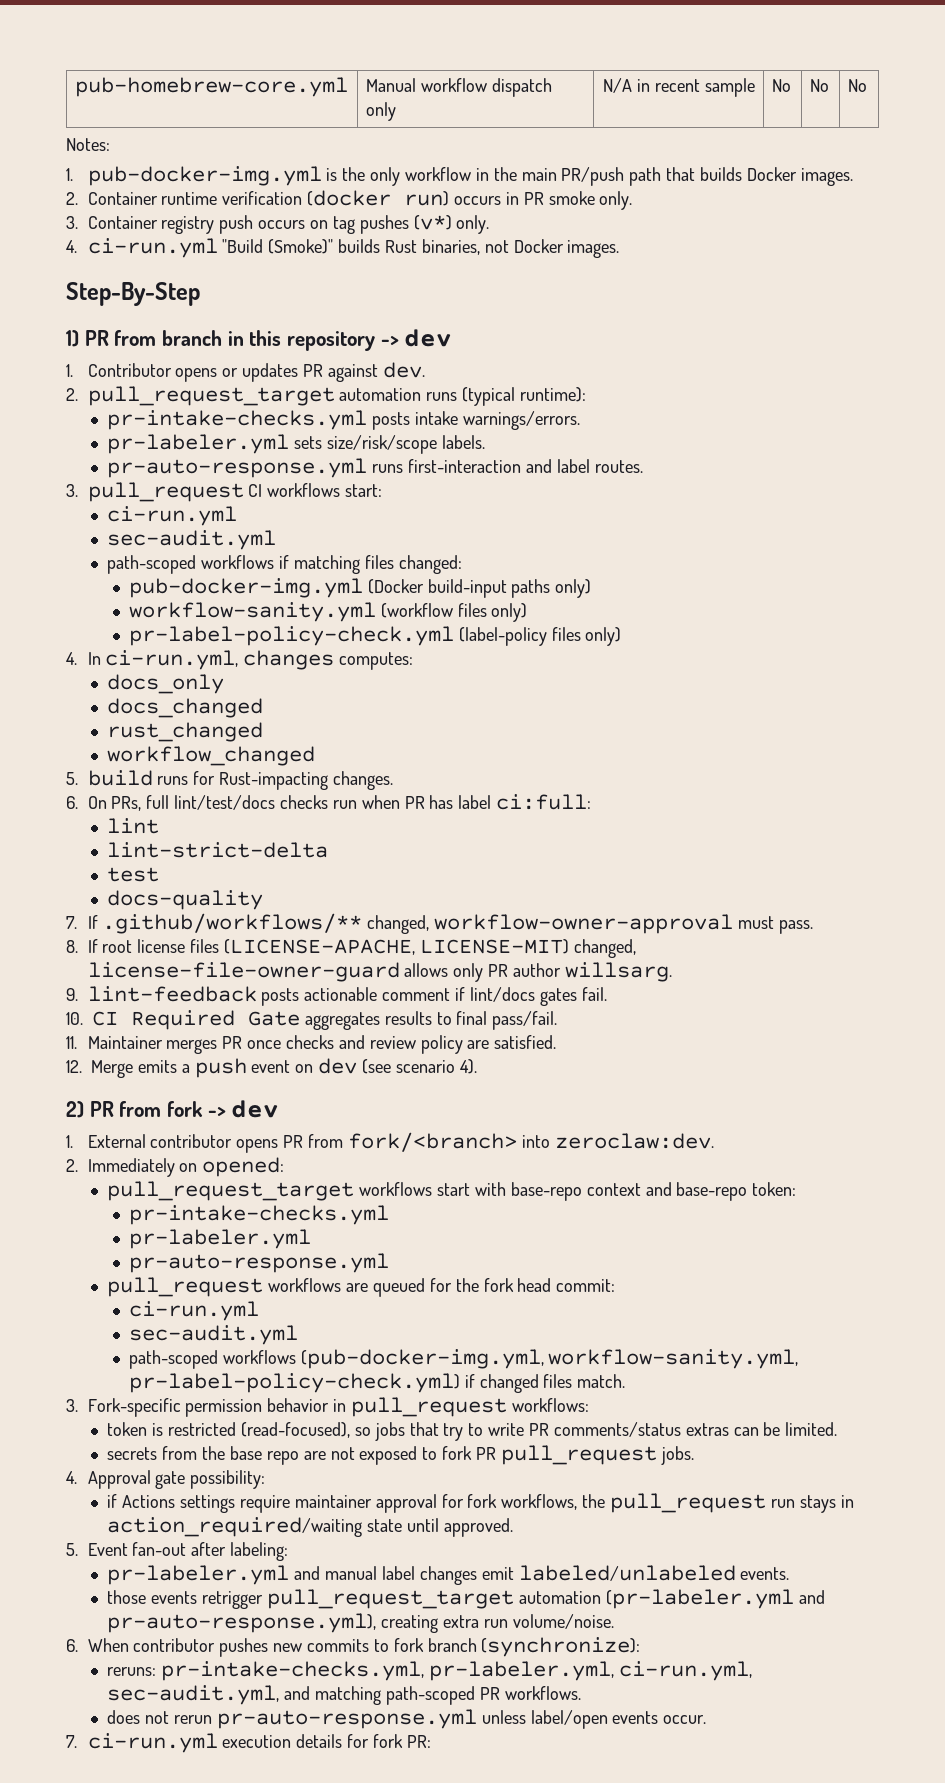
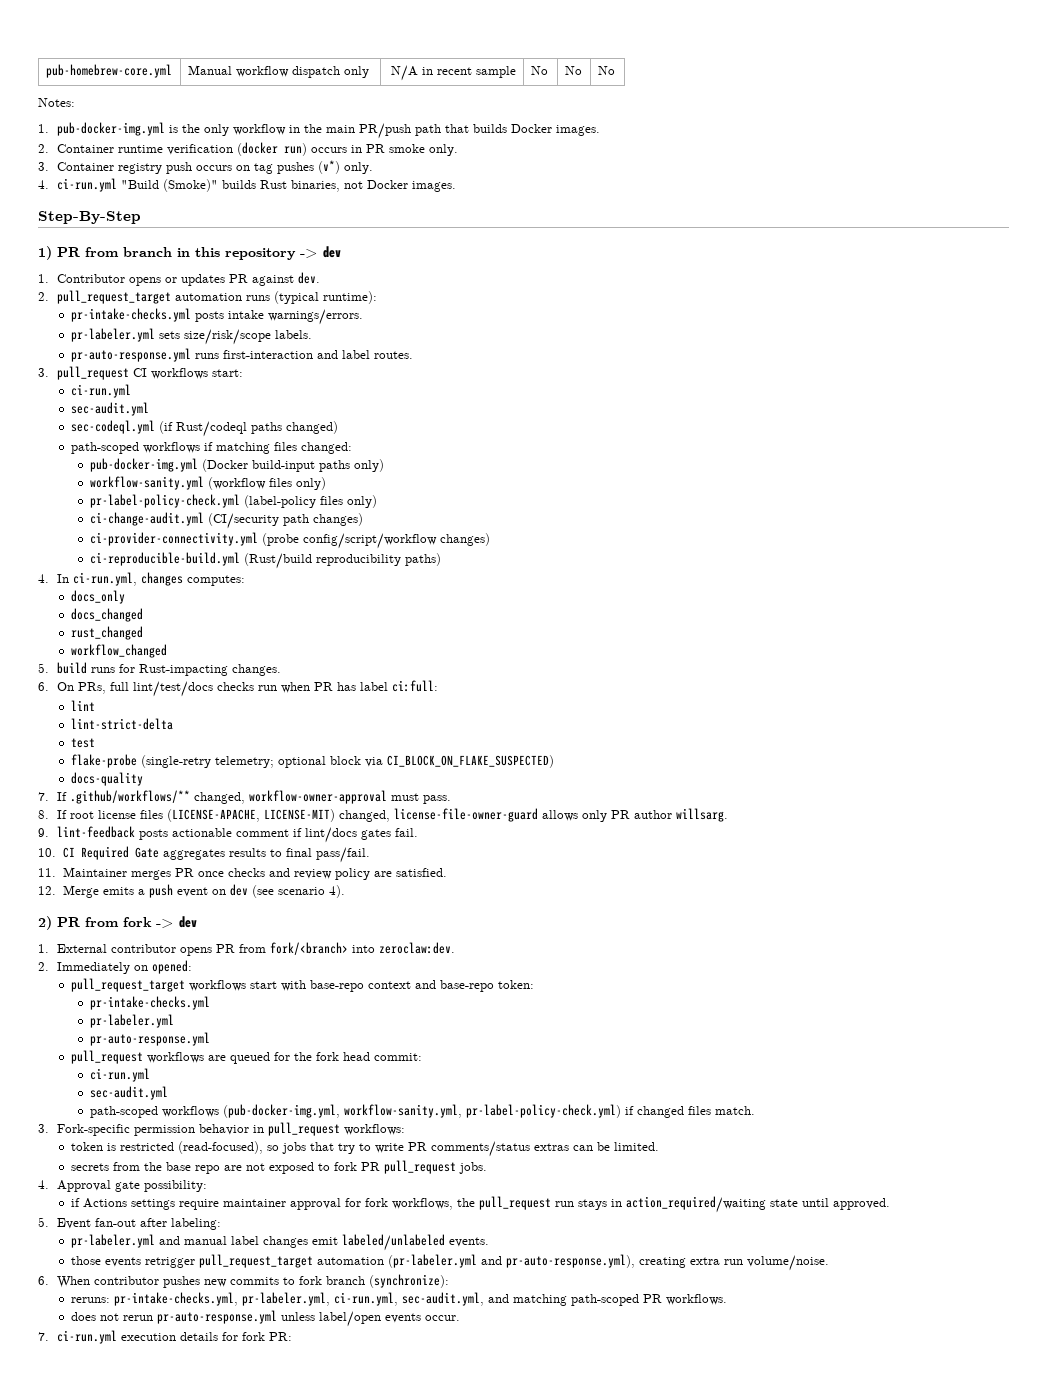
+ sec-codeql.yml (if Rust/codeql paths changed)
+ ci-change-audit.yml (CI/security path changes)
+ ci-provider-connectivity.yml (probe config/script/workflow changes)
+ ci-reproducible-build.yml (Rust/build reproducibility paths)
+ flake-probe (single-retry telemetry; optional block via CI_BLOCK_ON_FLAKE_SUSPECTED)

